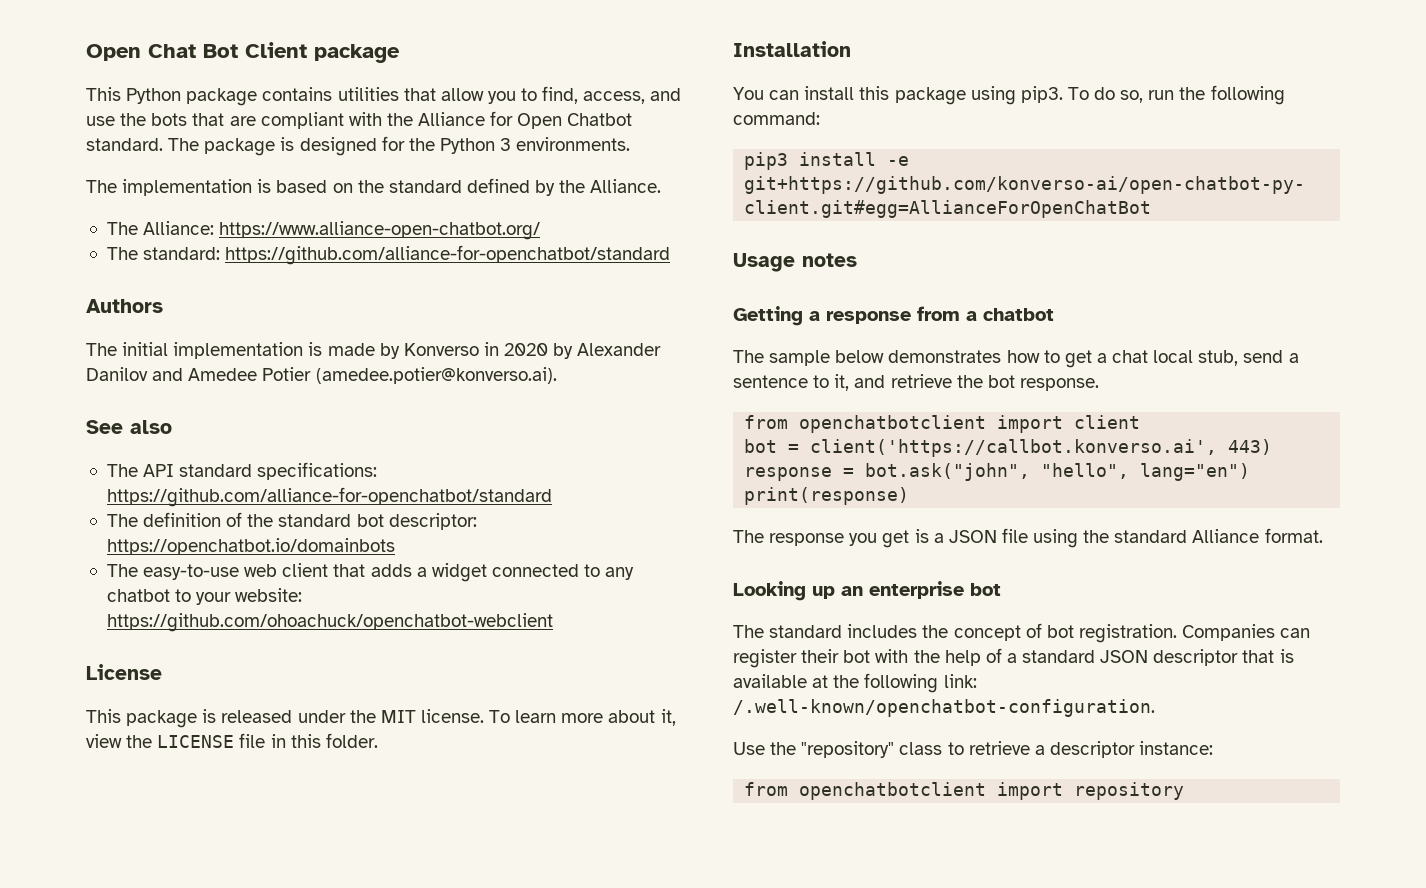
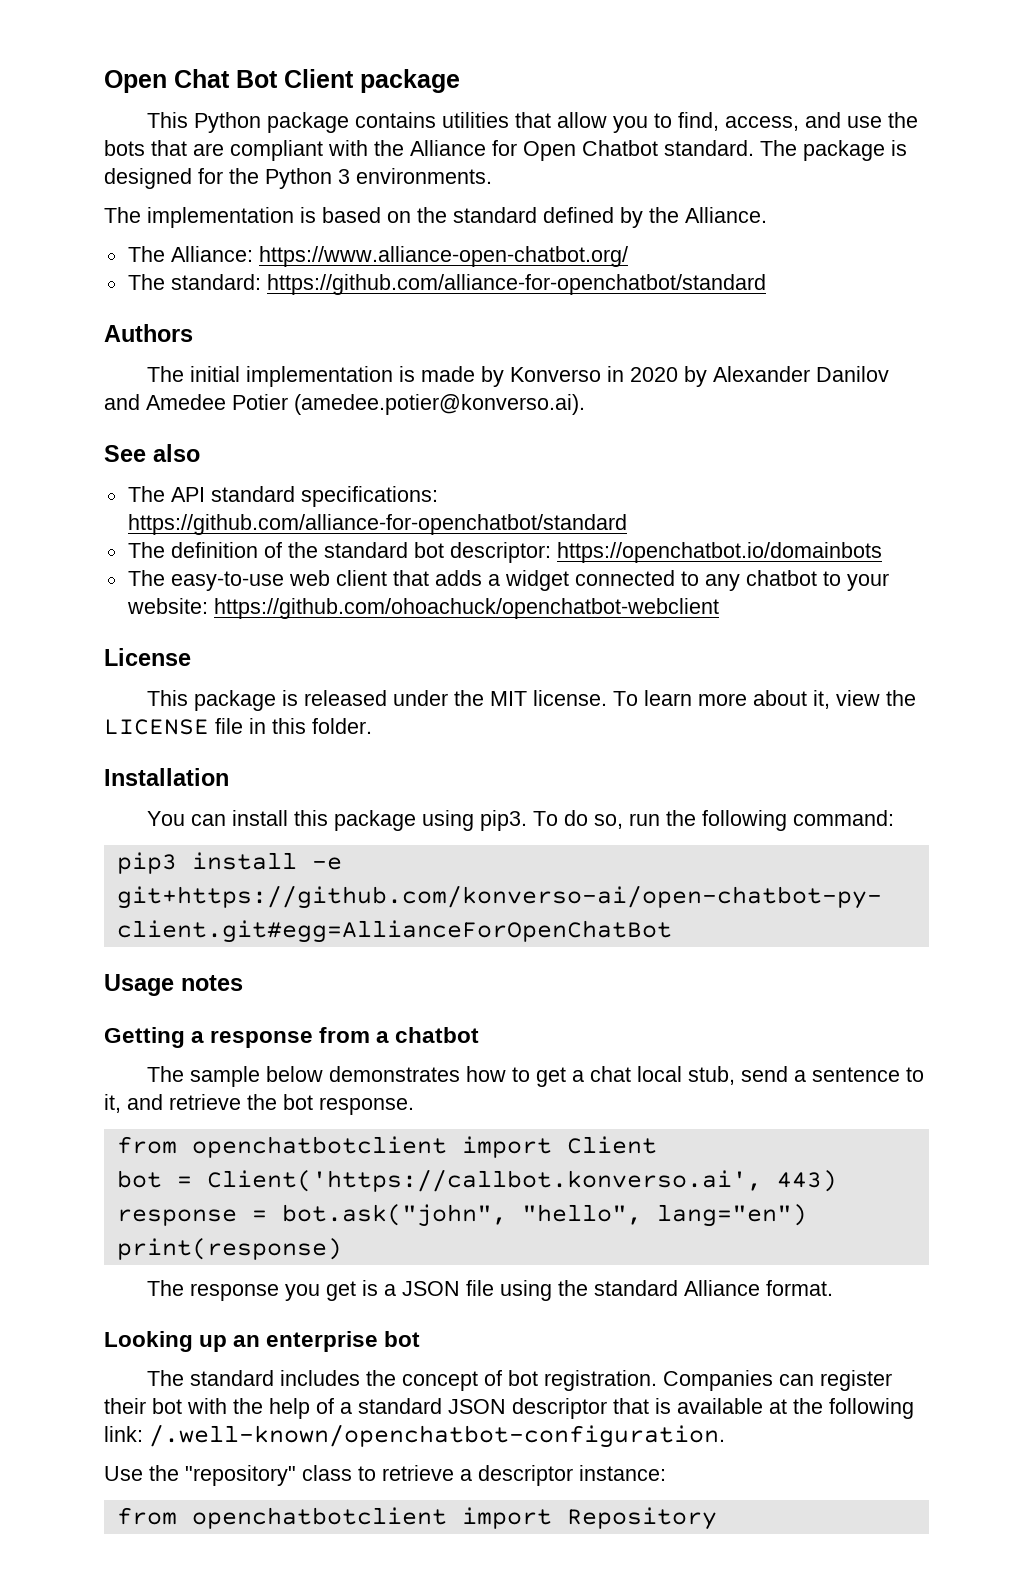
- from openchatbotclient import client
+ from openchatbotclient import Client
- bot = client('https://callbot.konverso.ai', 443)
+ bot = Client('https://callbot.konverso.ai', 443)
- from openchatbotclient import repository
+ from openchatbotclient import Repository

